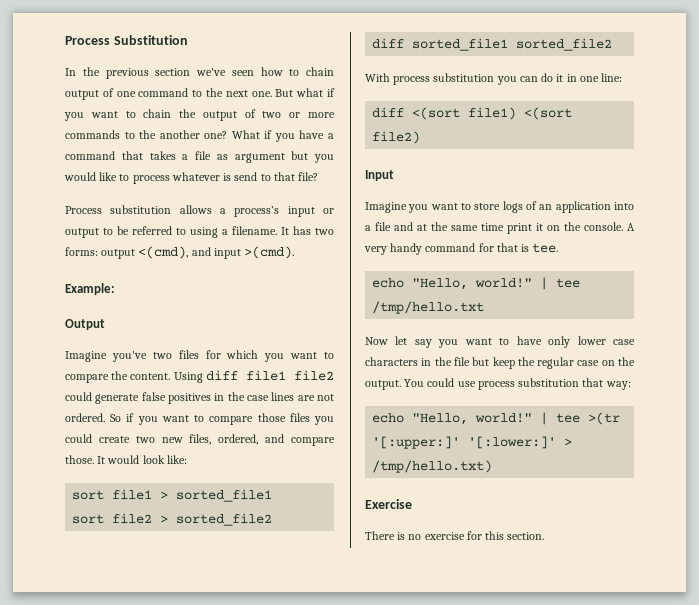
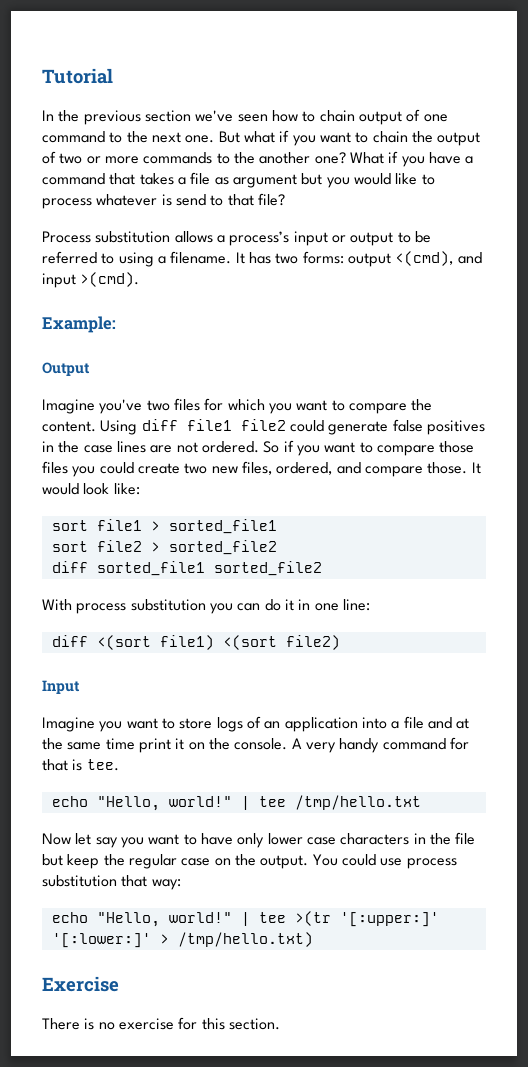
- Process Substitution
+ Tutorial

